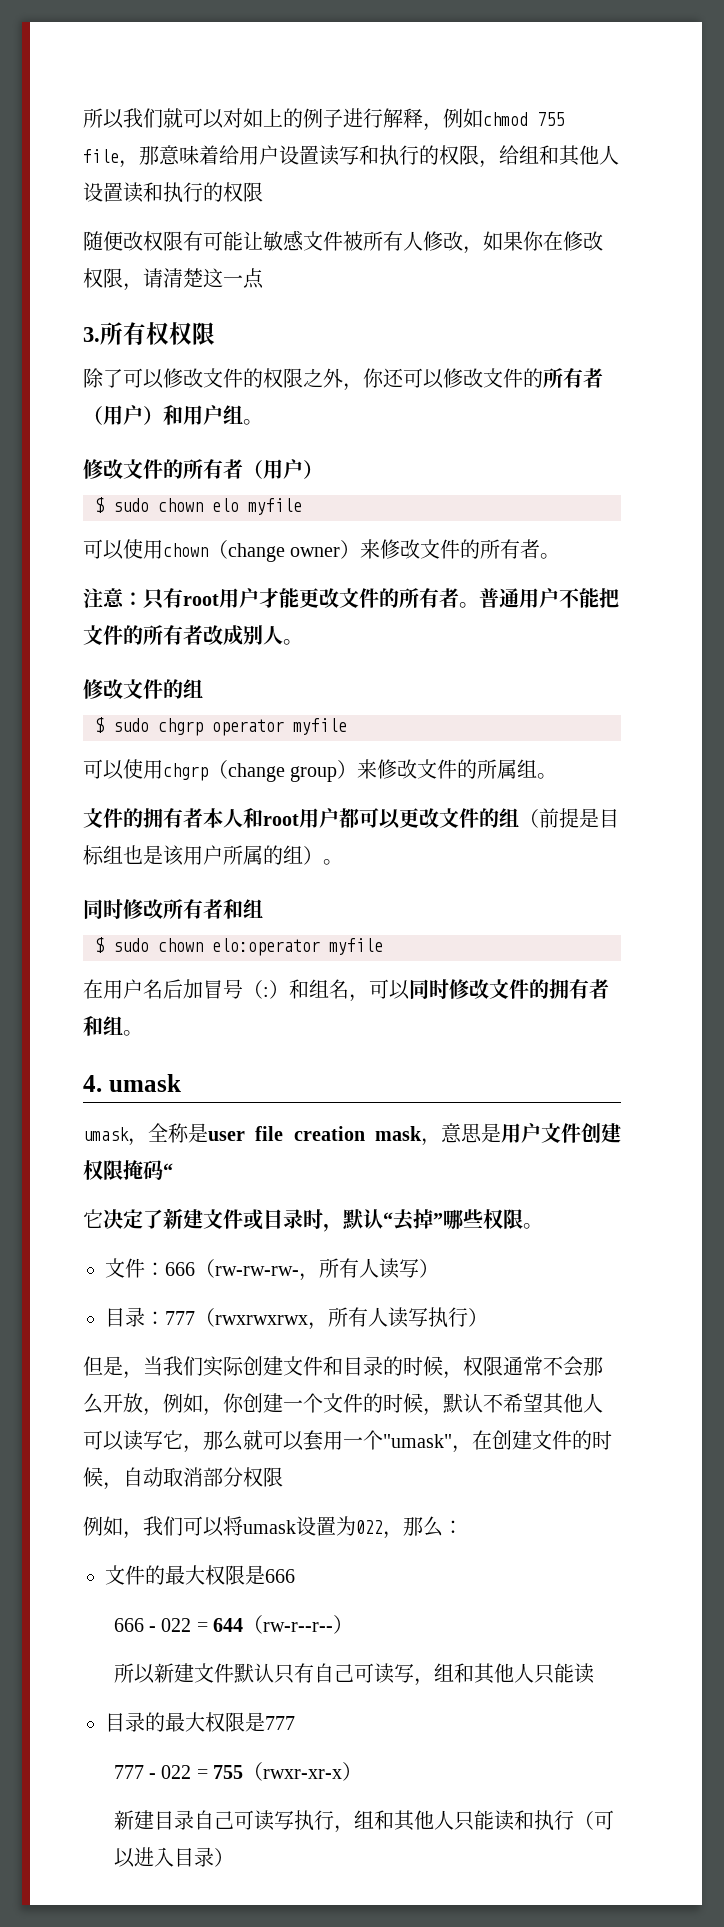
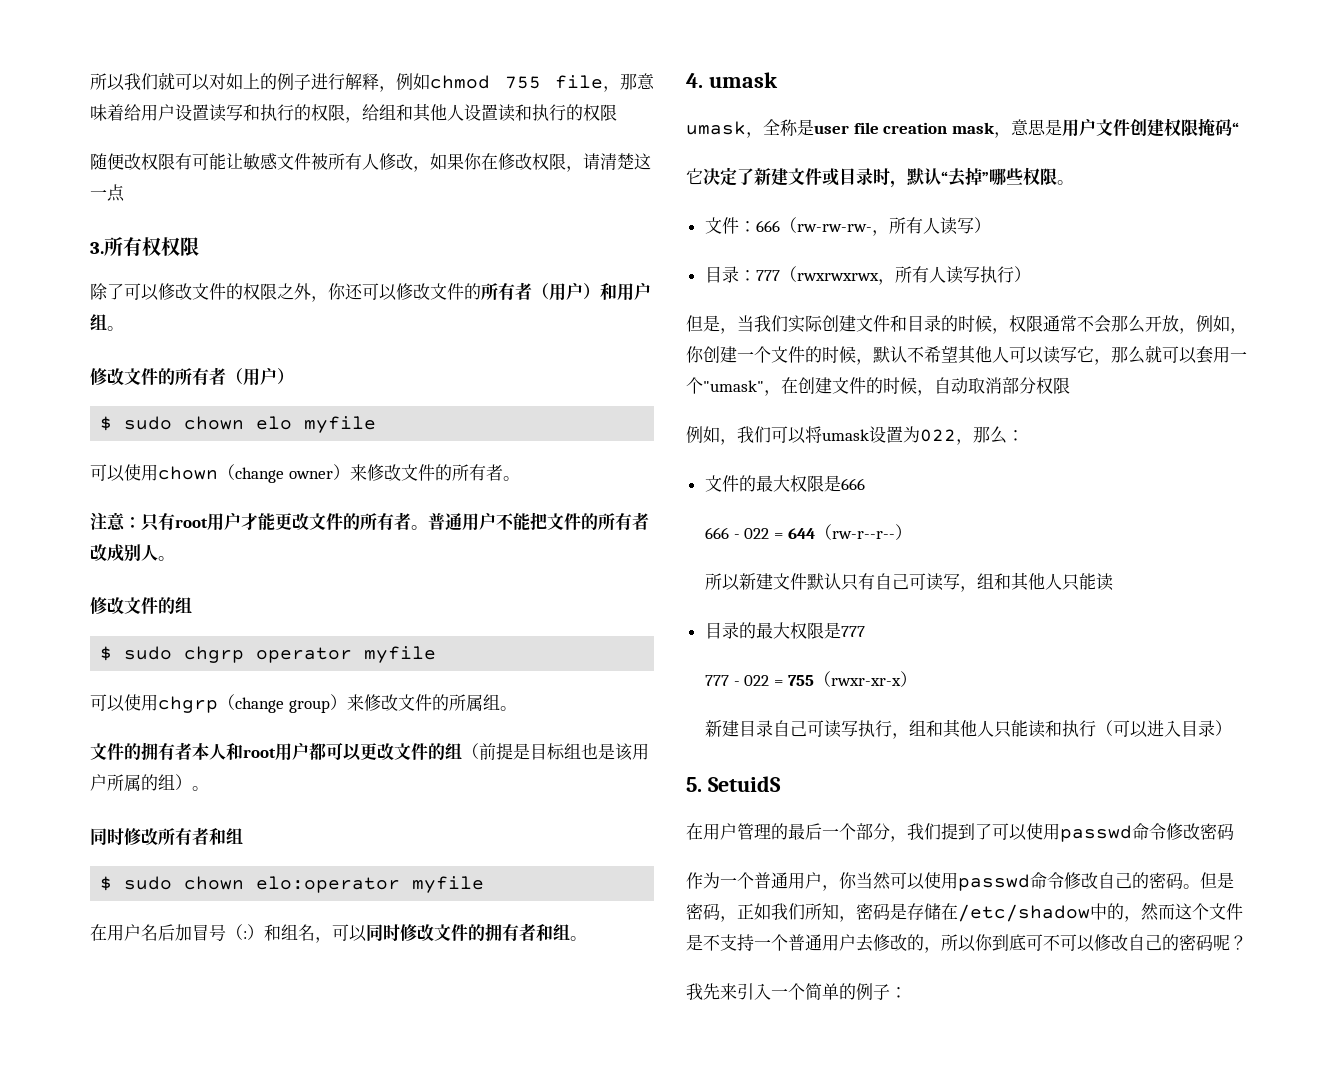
+ 5. SetuidS
+ 在用户管理的最后一个部分，我们提到了可以使用passwd命令修改密码
+ 作为一个普通用户，你当然可以使用passwd命令修改自己的密码。但是密码，正如我们所知，密码是存储在/etc/shadow中的，然而这个文件是不支持一个普通用户去修改的，所以你到底可不可以修改自己的密码呢？
+ 我先来引入一个简单的例子：

